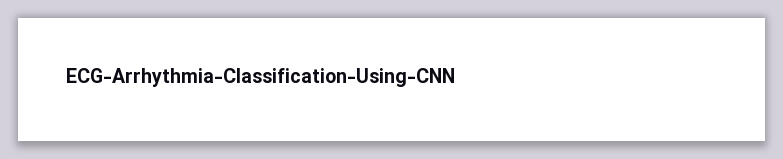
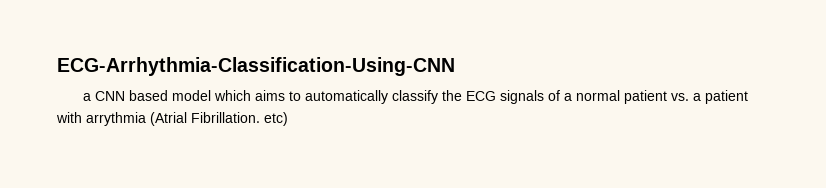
+ a CNN based model which aims to automatically classify the ECG signals of a normal patient vs. a patient with arrythmia (Atrial Fibrillation. etc)

